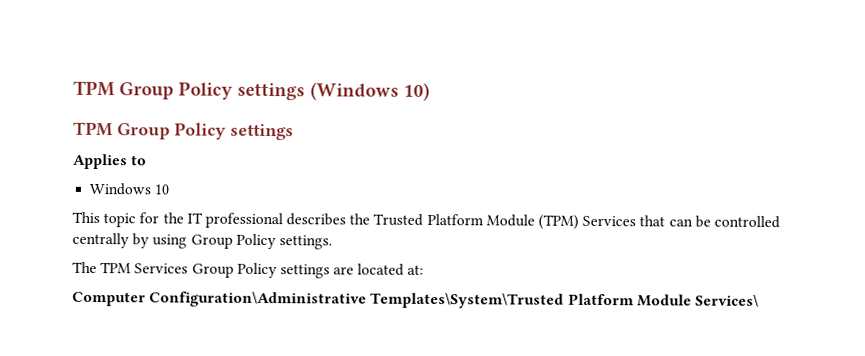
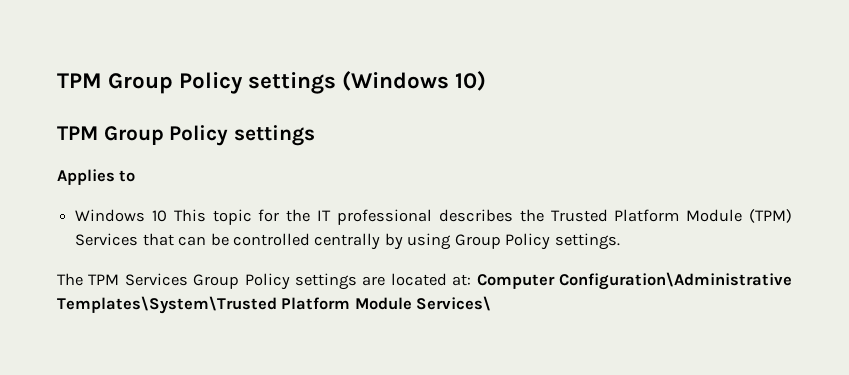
- Windows 10
- This topic for the IT professional describes the Trusted Platform Module (TPM) Services that can be controlled centrally by using Group Policy settings.
+ Windows 10 This topic for the IT professional describes the Trusted Platform Module (TPM) Services that can be controlled centrally by using Group Policy settings.
- The TPM Services Group Policy settings are located at:
- Computer Configuration\Administrative Templates\System\Trusted Platform Module Services\
+ The TPM Services Group Policy settings are located at: Computer Configuration\Administrative Templates\System\Trusted Platform Module Services\

